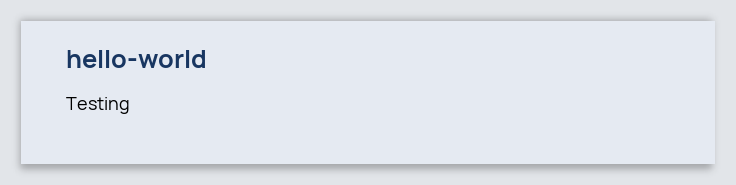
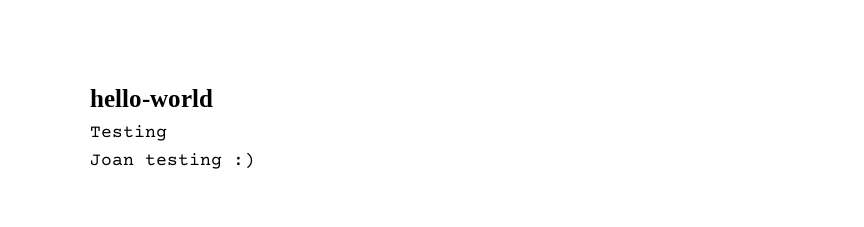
+ Joan testing :)

